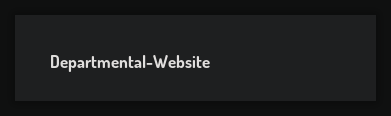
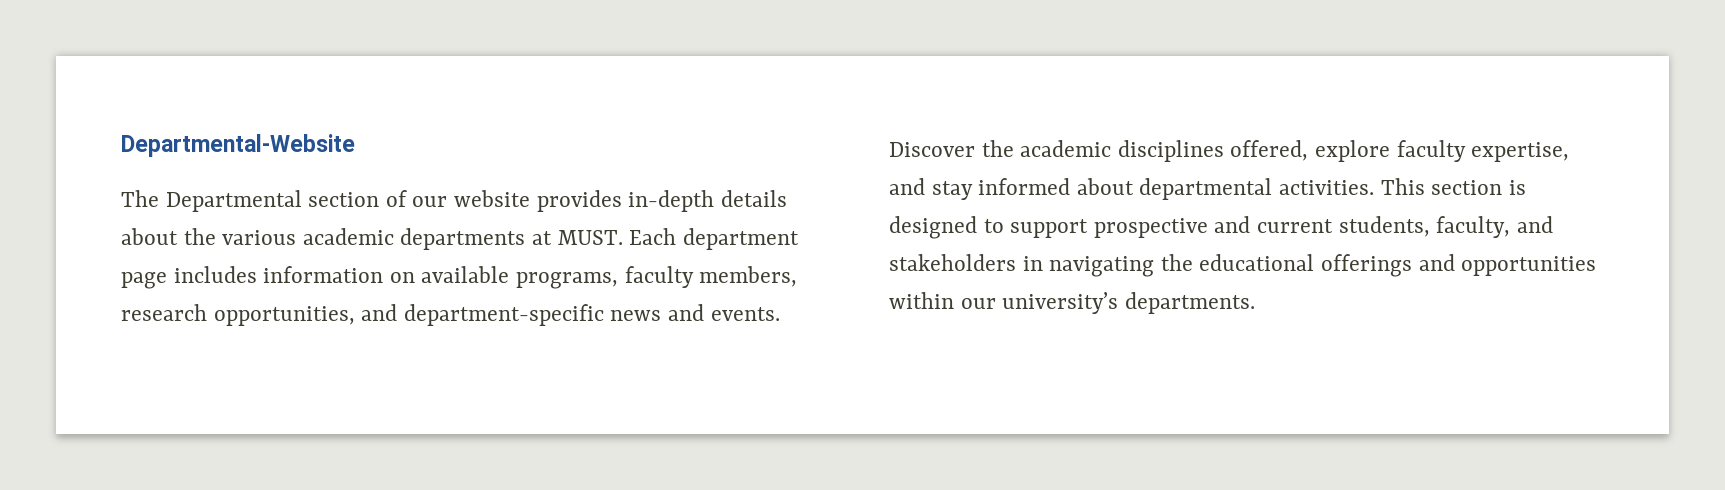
+ The Departmental section of our website provides in-depth details about the various academic departments at MUST. Each department page includes information on available programs, faculty members, research opportunities, and department-specific news and events. Discover the academic disciplines offered, explore faculty expertise, and stay informed about departmental activities. This section is designed to support prospective and current students, faculty, and stakeholders in navigating the educational offerings and opportunities within our university’s departments.

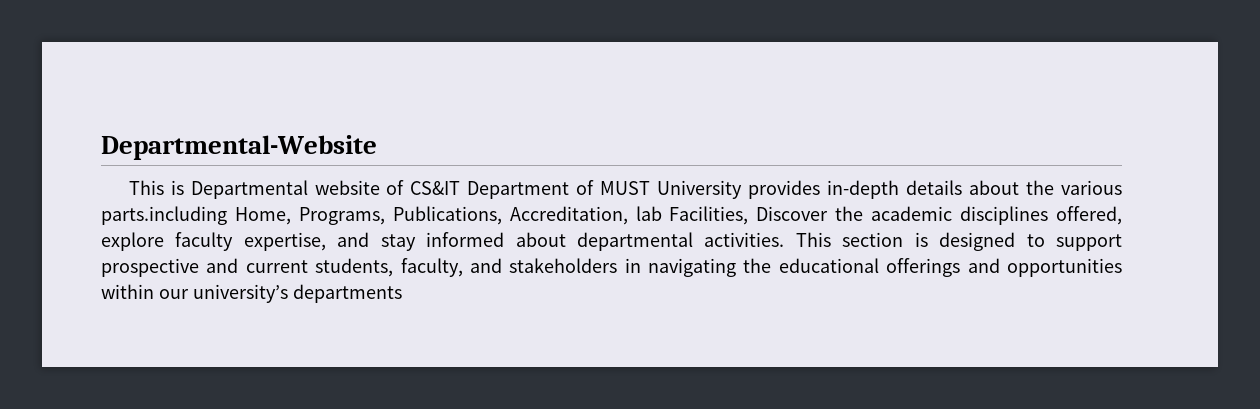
- The Departmental section of our website provides in-depth details about the various academic departments at MUST. Each department page includes information on available programs, faculty members, research opportunities, and department-specific news and events. Discover the academic disciplines offered, explore faculty expertise, and stay informed about departmental activities.
+ This is Departmental website of CS&IT Department of MUST University provides in-depth details about the various parts.including Home, Programs, Publications, Accreditation, lab Facilities, Discover the academic disciplines offered, explore faculty expertise, and stay informed about departmental activities.
- This section is designed to support prospective and current students, faculty, and stakeholders in navigating the educational offerings and opportunities within our university’s departments.
+ This section is designed to support prospective and current students, faculty, and stakeholders in navigating the educational offerings and opportunities within our university’s departments

